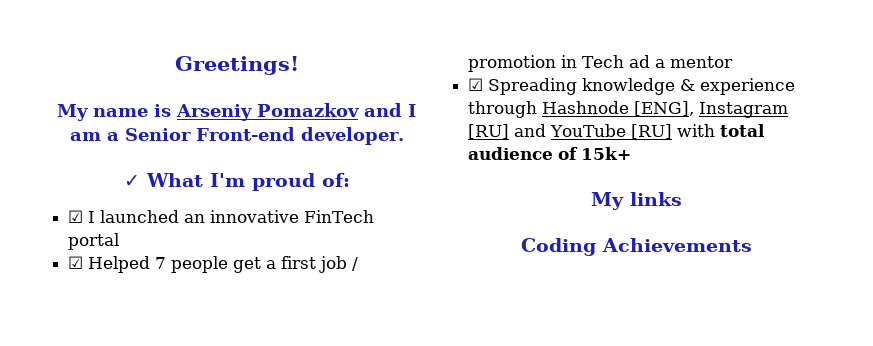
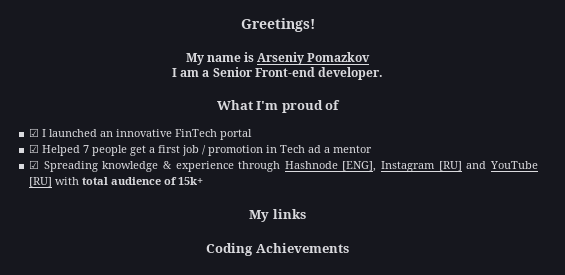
- My name is Arseniy Pomazkov and I am a Senior Front-end developer.
+ My name is Arseniy Pomazkov
+ I am a Senior Front-end developer.
- ✓ What I'm proud of:
+ What I'm proud of

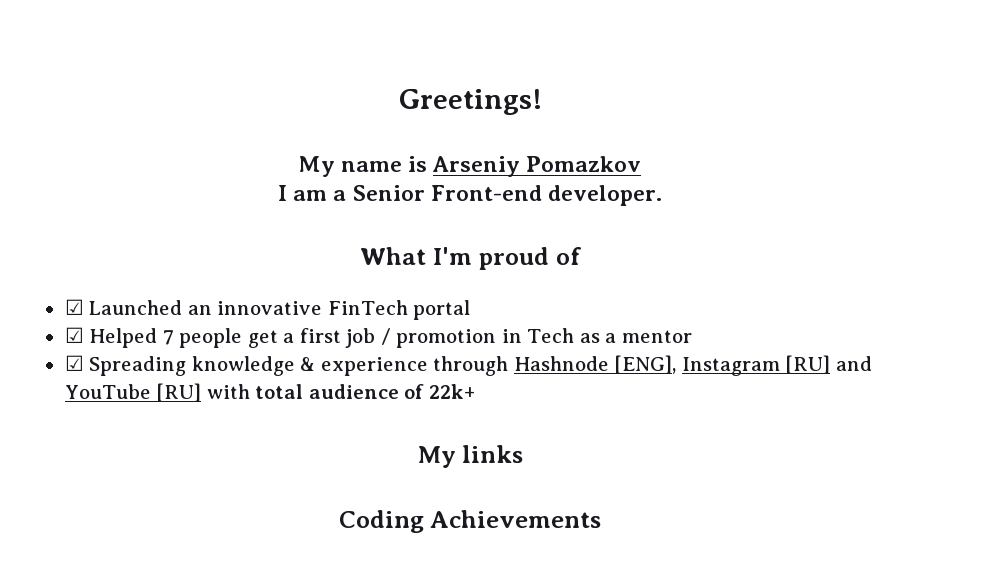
- ☑ I launched an innovative FinTech portal
+ ☑ Launched an innovative FinTech portal
- ☑ Helped 7 people get a first job / promotion in Tech ad a mentor
+ ☑ Helped 7 people get a first job / promotion in Tech as a mentor
- ☑ Spreading knowledge & experience through Hashnode [ENG], Instagram [RU] and YouTube [RU] with total audience of 15k+
+ ☑ Spreading knowledge & experience through Hashnode [ENG], Instagram [RU] and YouTube [RU] with total audience of 22k+

